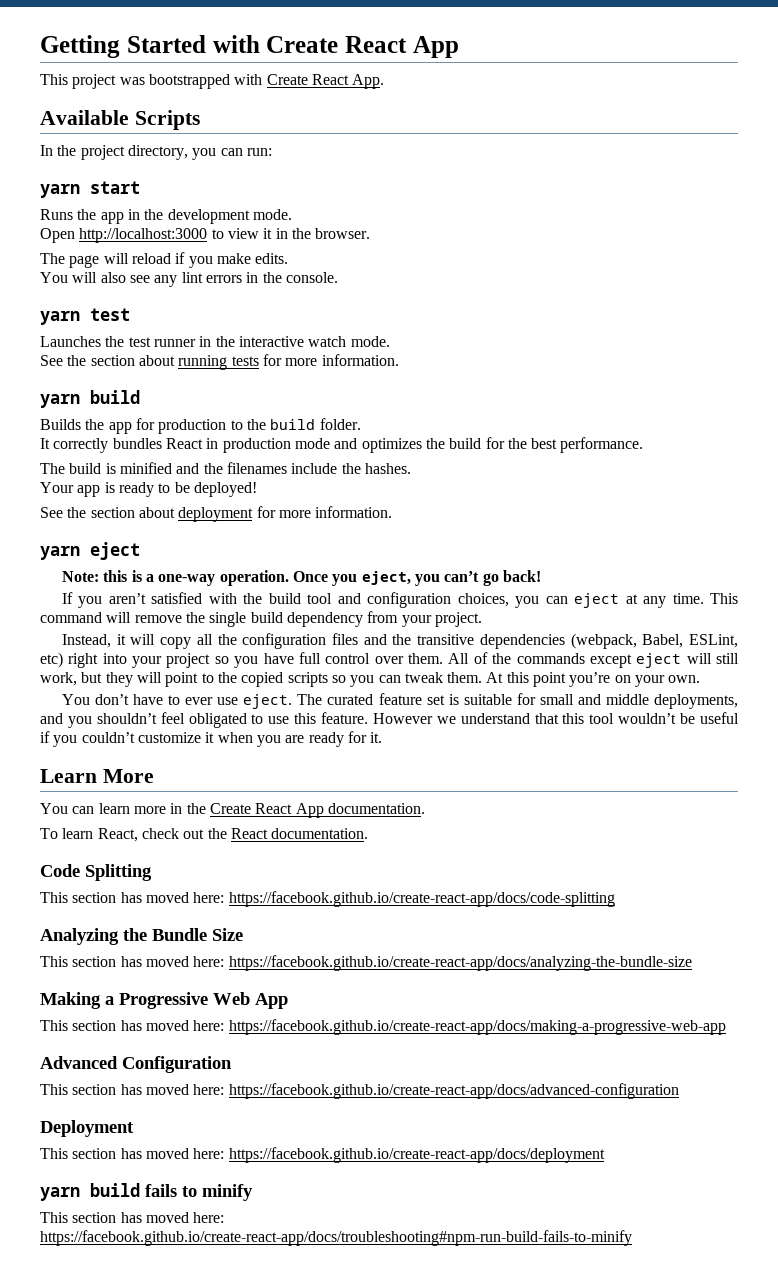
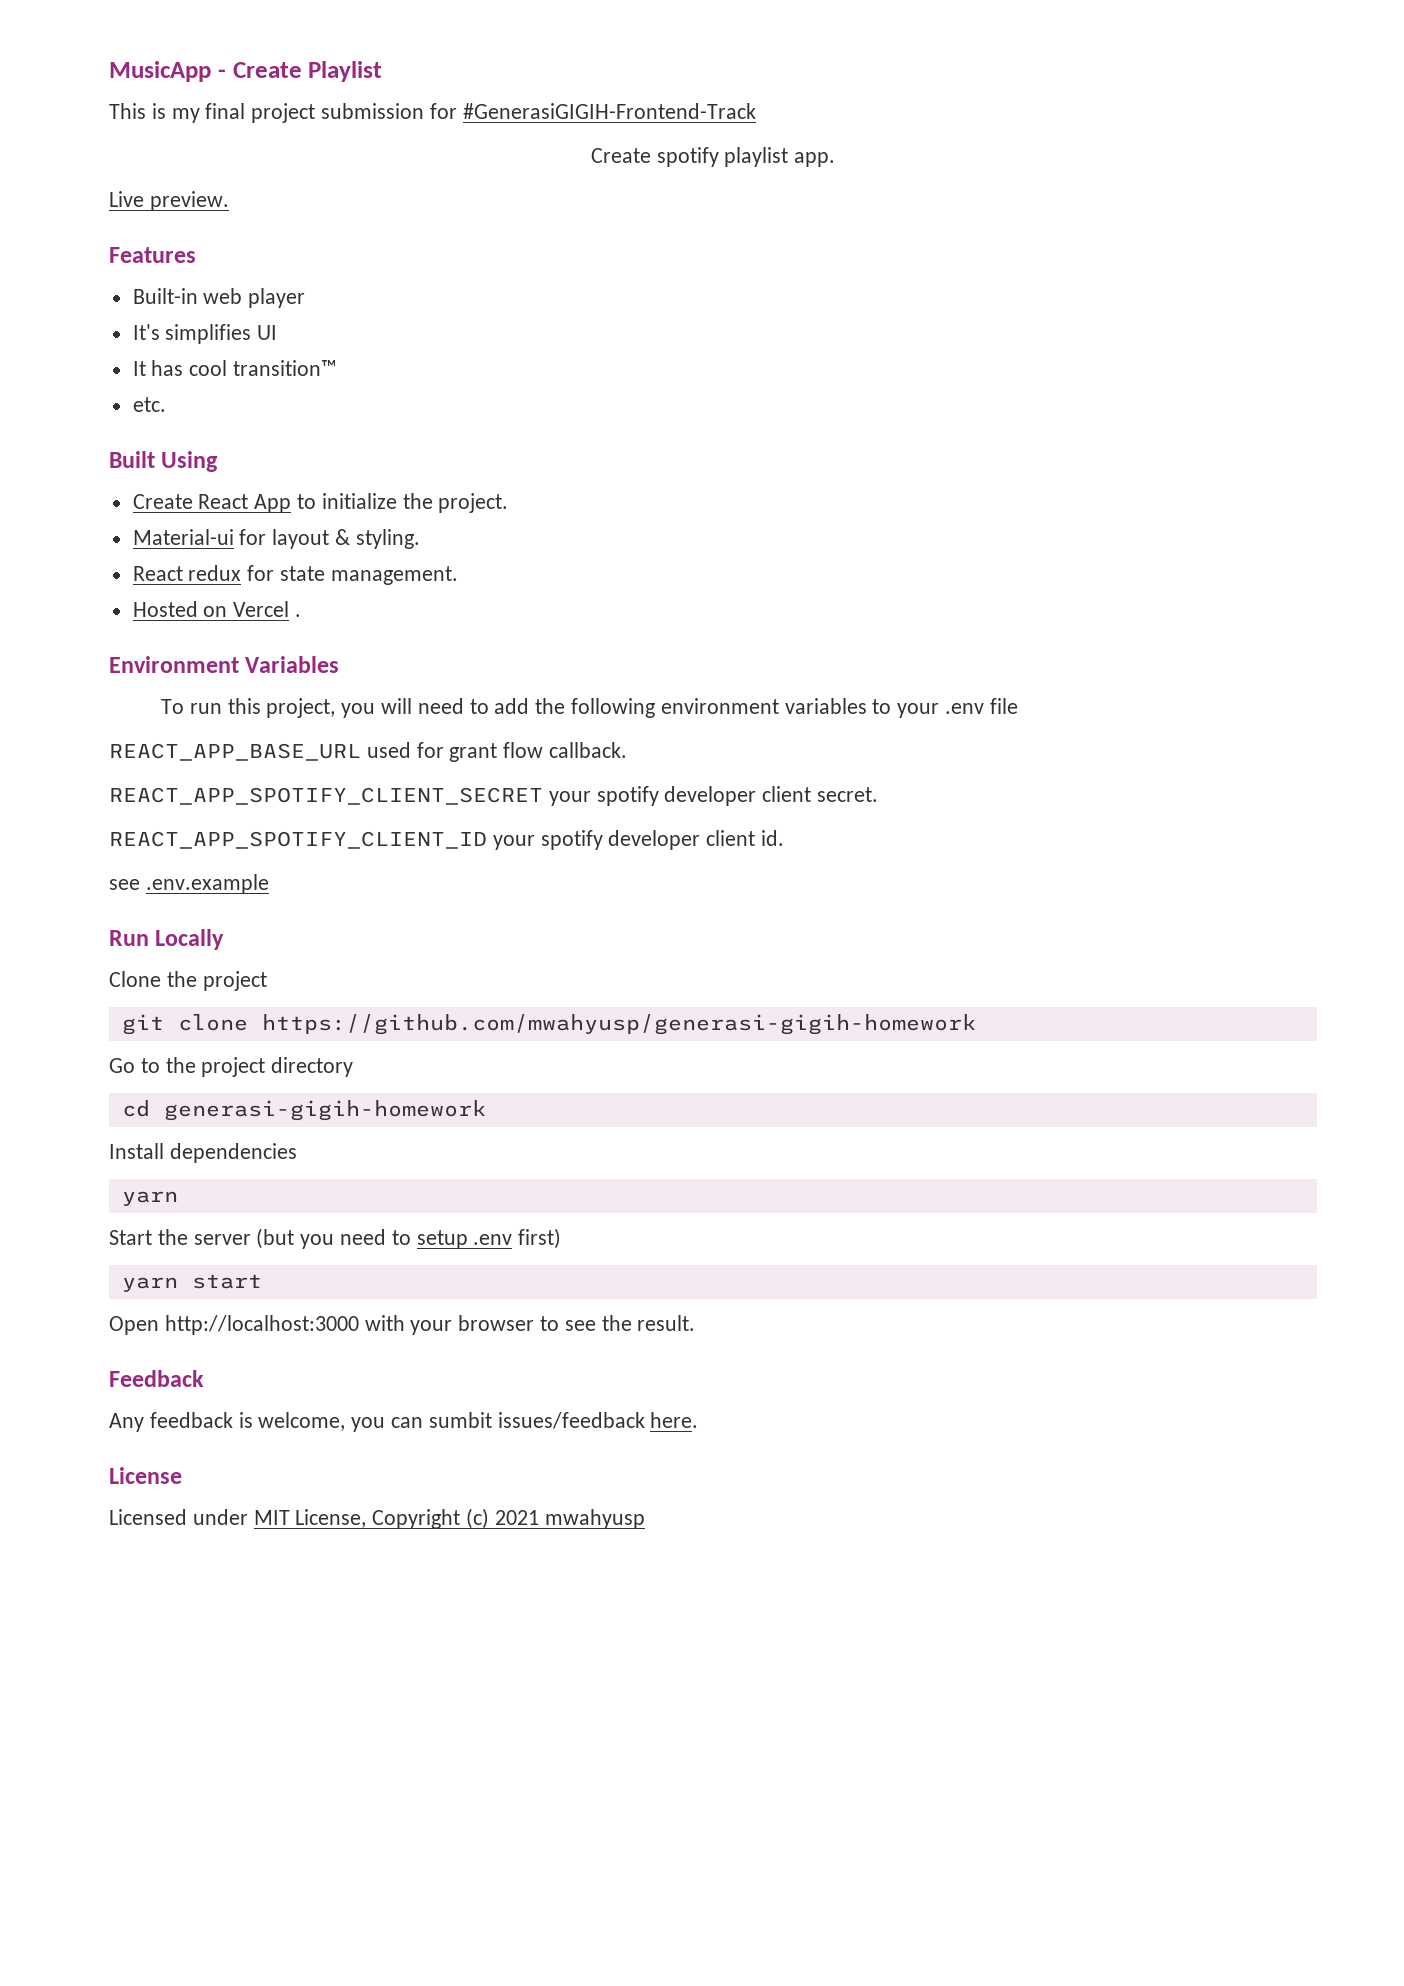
- Getting Started with Create React App
- This project was bootstrapped with Create React App.
- Available Scripts
- In the project directory, you can run:
+ MusicApp - Create Playlist
+ This is my final project submission for #GenerasiGIGIH-Frontend-Track
+ Create spotify playlist app.
+ Live preview.
+ Features
+ Built-in web player
+ It's simplifies UI
+ It has cool transition™
+ etc.
+ Built Using
+ Create React App to initialize the project.
+ Material-ui for layout & styling.
+ React redux for state management.
+ Hosted on Vercel .
+ Environment Variables
+ To run this project, you will need to add the following environment variables to your .env file
+ REACT_APP_BASE_URL used for grant flow callback.
+ REACT_APP_SPOTIFY_CLIENT_SECRET your spotify developer client secret.
+ REACT_APP_SPOTIFY_CLIENT_ID your spotify developer client id.
+ see .env.example
+ Run Locally
+ Clone the project
+ git clone https://github.com/mwahyusp/generasi-gigih-homework
+ Go to the project directory
+ cd generasi-gigih-homework
+ Install dependencies
+ yarn
+ Start the server (but you need to setup .env first)
  yarn start
- Runs the app in the development mode.
- Open http://localhost:3000 to view it in the browser.
- The page will reload if you make edits.
- You will also see any lint errors in the console.
- yarn test
- Launches the test runner in the interactive watch mode.
- See the section about running tests for more information.
- yarn build
- Builds the app for production to the build folder.
- It correctly bundles React in production mode and optimizes the build for the best performance.
- The build is minified and the filenames include the hashes.
- Your app is ready to be deployed!
- See the section about deployment for more information.
- yarn eject
- Note: this is a one-way operation. Once you eject, you can’t go back!
- If you aren’t satisfied with the build tool and configuration choices, you can eject at any time. This command will remove the single build dependency from your project.
- Instead, it will copy all the configuration files and the transitive dependencies (webpack, Babel, ESLint, etc) right into your project so you have full control over them. All of the commands except eject will still work, but they will point to the copied scripts so you can tweak them. At this point you’re on your own.
- You don’t have to ever use eject. The curated feature set is suitable for small and middle deployments, and you shouldn’t feel obligated to use this feature. However we understand that this tool wouldn’t be useful if you couldn’t customize it when you are ready for it.
- Learn More
- You can learn more in the Create React App documentation.
- To learn React, check out the React documentation.
- Code Splitting
- This section has moved here: https://facebook.github.io/create-react-app/docs/code-splitting
- Analyzing the Bundle Size
- This section has moved here: https://facebook.github.io/create-react-app/docs/analyzing-the-bundle-size
- Making a Progressive Web App
- This section has moved here: https://facebook.github.io/create-react-app/docs/making-a-progressive-web-app
- Advanced Configuration
- This section has moved here: https://facebook.github.io/create-react-app/docs/advanced-configuration
- Deployment
- This section has moved here: https://facebook.github.io/create-react-app/docs/deployment
- yarn build fails to minify
- This section has moved here: https://facebook.github.io/create-react-app/docs/troubleshooting#npm-run-build-fails-to-minify
+ Open http://localhost:3000 with your browser to see the result.
+ Feedback
+ Any feedback is welcome, you can sumbit issues/feedback here.
+ License
+ Licensed under MIT License, Copyright (c) 2021 mwahyusp

